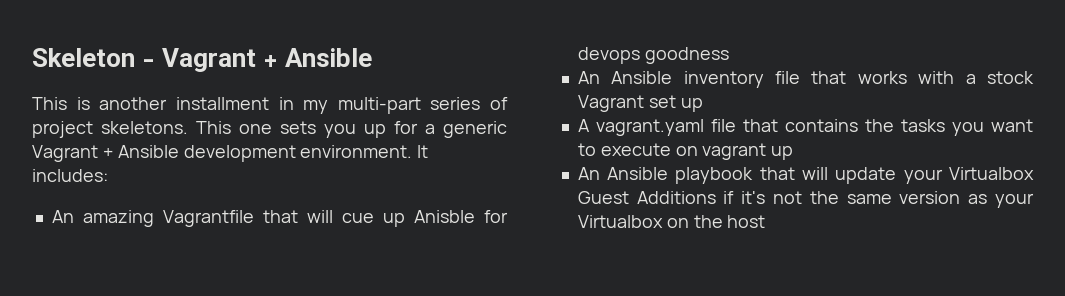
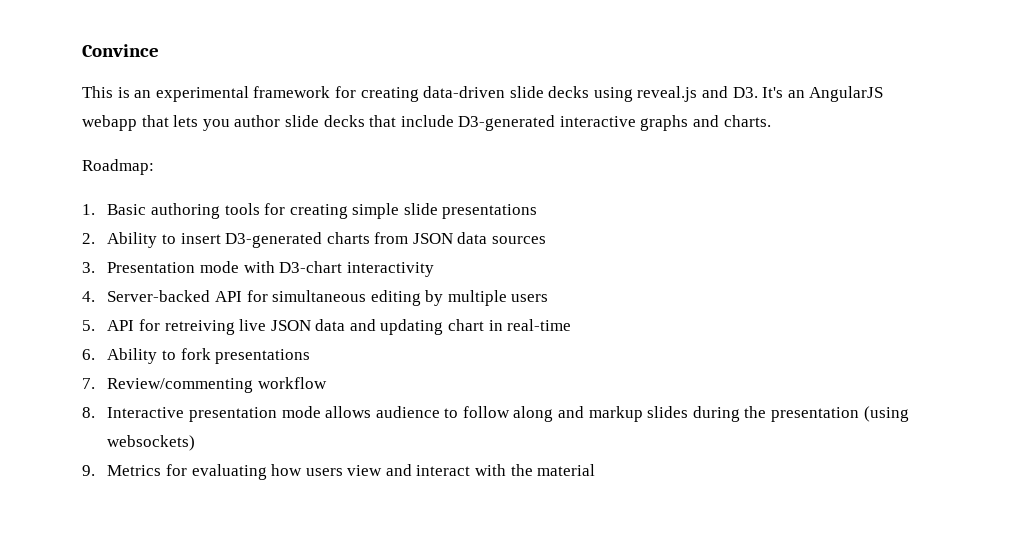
- Skeleton - Vagrant + Ansible
- This is another installment in my multi-part series of project skeletons. This one sets you up for a generic Vagrant + Ansible development environment. It includes:
- An amazing Vagrantfile that will cue up Anisble for devops goodness
- An Ansible inventory file that works with a stock Vagrant set up
- A vagrant.yaml file that contains the tasks you want to execute on vagrant up
- An Ansible playbook that will update your Virtualbox Guest Additions if it's not the same version as your Virtualbox on the host
+ Convince
+ This is an experimental framework for creating data-driven slide decks using reveal.js and D3. It's an AngularJS webapp that lets you author slide decks that include D3-generated interactive graphs and charts.
+ Roadmap:
+ 1. Basic authoring tools for creating simple slide presentations
+ 2. Ability to insert D3-generated charts from JSON data sources
+ 3. Presentation mode with D3-chart interactivity
+ 4. Server-backed API for simultaneous editing by multiple users
+ 5. API for retreiving live JSON data and updating chart in real-time
+ 6. Ability to fork presentations
+ 7. Review/commenting workflow
+ 8. Interactive presentation mode allows audience to follow along and markup slides during the presentation (using websockets)
+ 9. Metrics for evaluating how users view and interact with the material

